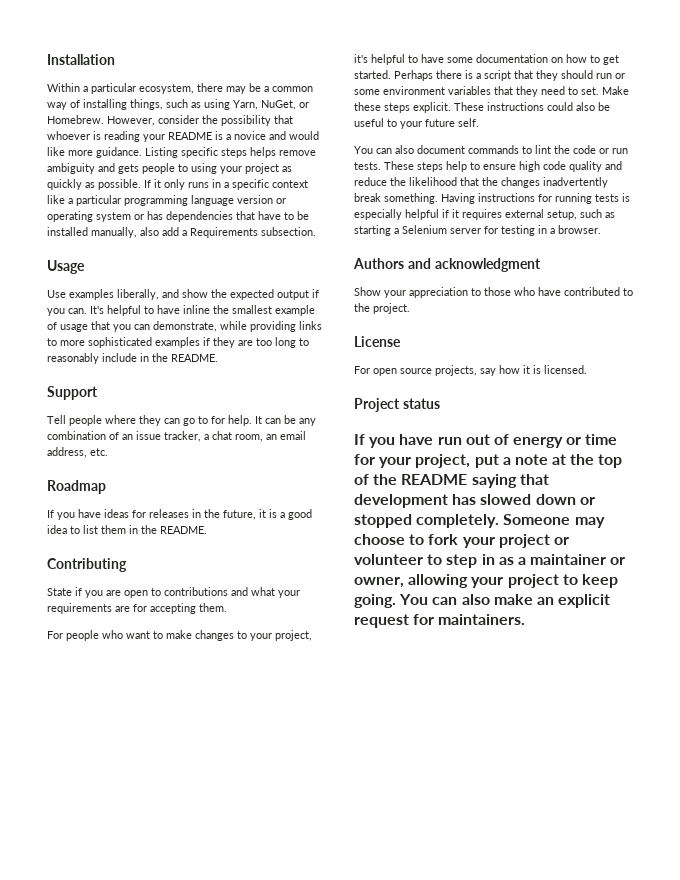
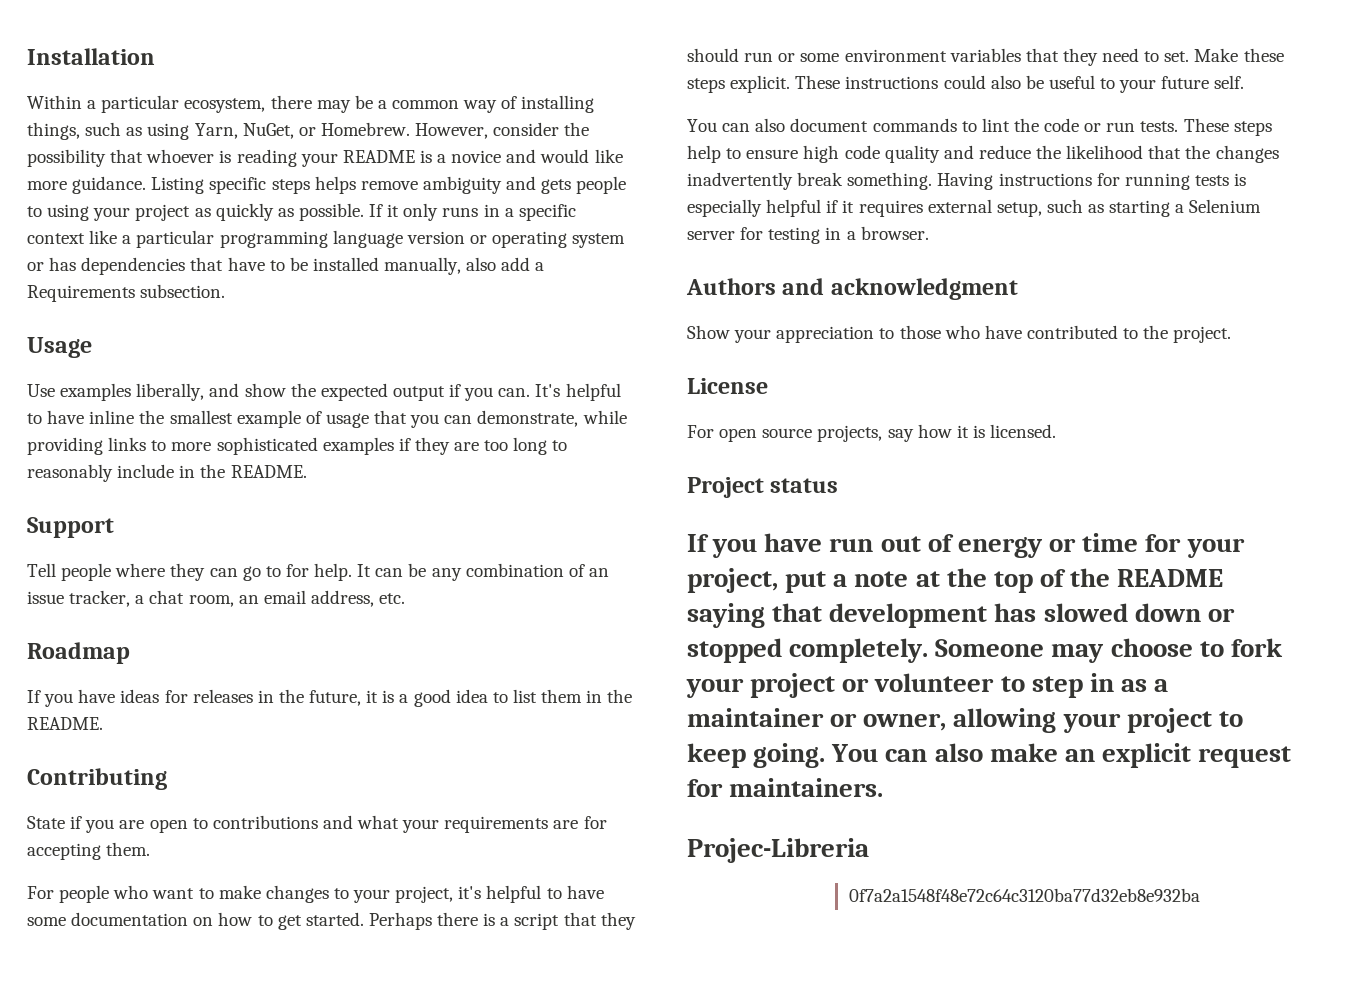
+ Projec-Libreria
+ 0f7a2a1548f48e72c64c3120ba77d32eb8e932ba

